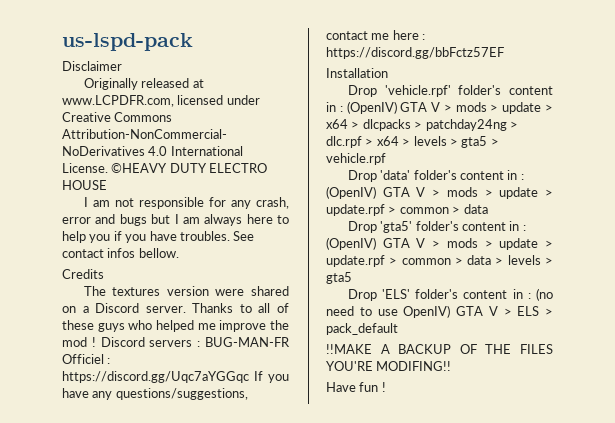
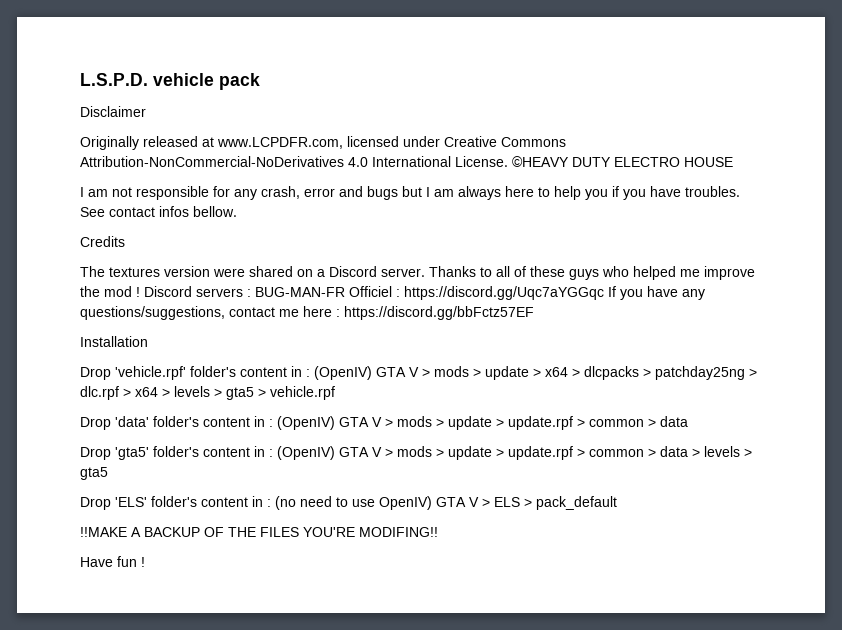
- us-lspd-pack
+ L.S.P.D. vehicle pack
- Drop 'vehicle.rpf' folder's content in : (OpenIV) GTA V > mods > update > x64 > dlcpacks > patchday24ng > dlc.rpf > x64 > levels > gta5 > vehicle.rpf
+ Drop 'vehicle.rpf' folder's content in : (OpenIV) GTA V > mods > update > x64 > dlcpacks > patchday25ng > dlc.rpf > x64 > levels > gta5 > vehicle.rpf

